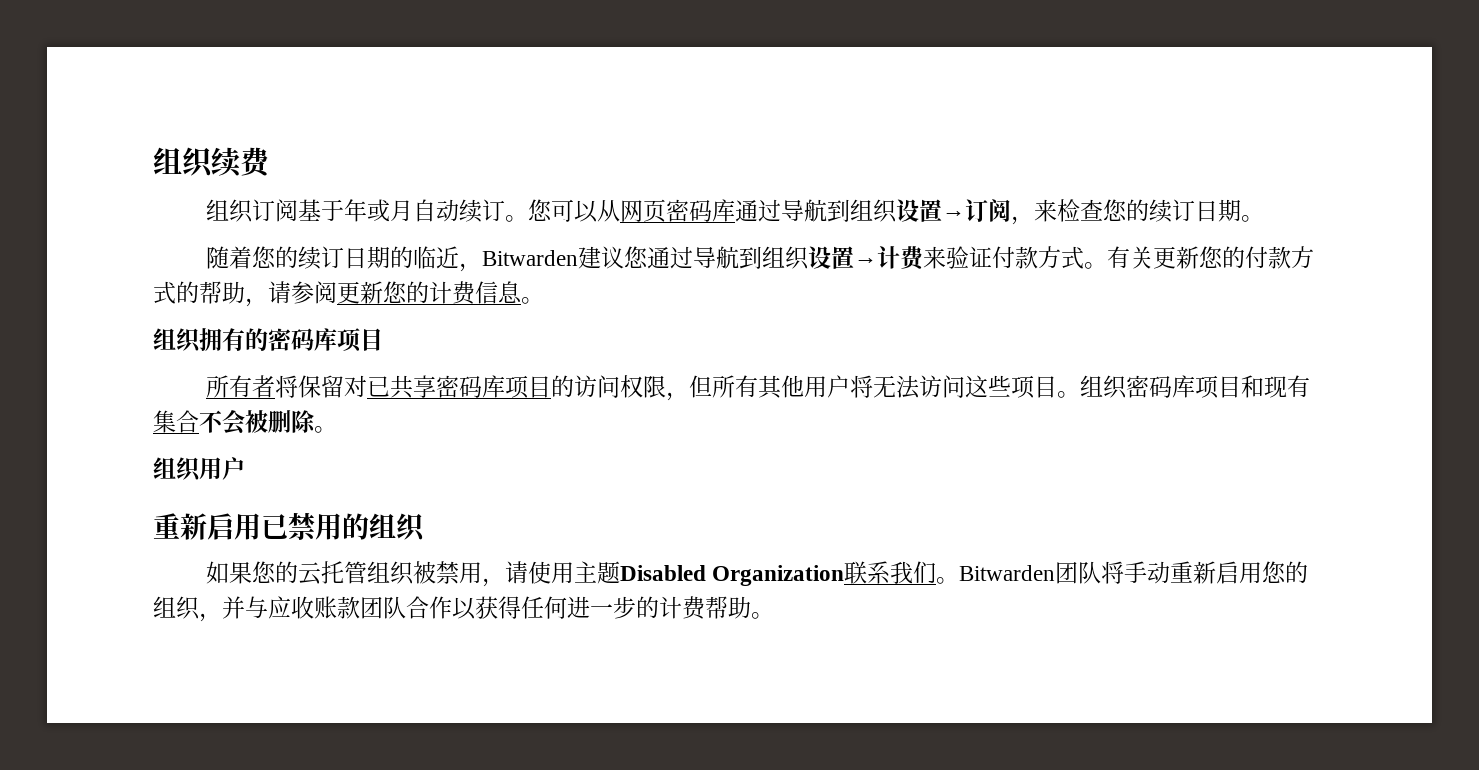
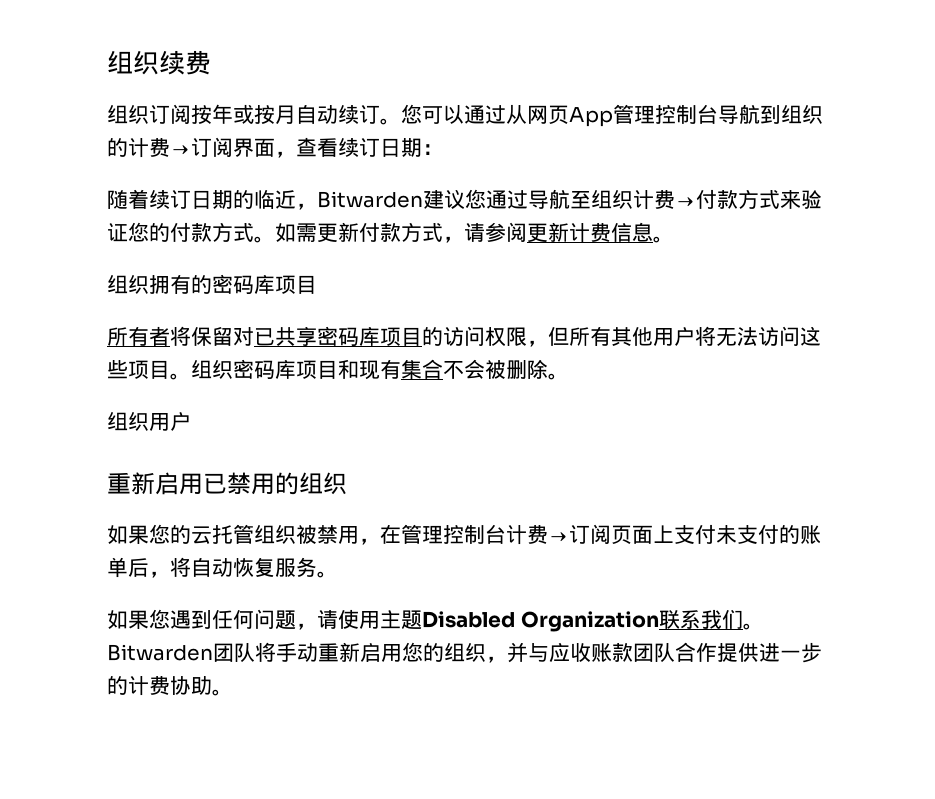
- 组织订阅基于年或月自动续订。
+ 组织订阅按年或按月自动续订。
- 您可以从网页密码库通过导航到组织设置→订阅，来检查您的续订日期。
+ 您可以通过从网页App管理控制台导航到组织的计费→订阅界面，查看续订日期：
- 随着您的续订日期的临近，Bitwarden建议您通过导航到组织设置→计费来验证付款方式。有关更新您的付款方式的帮助，请参阅更新您的计费信息。
+ 随着续订日期的临近，Bitwarden建议您通过导航至组织计费→付款方式来验证您的付款方式。如需更新付款方式，请参阅更新计费信息。
- 如果您的云托管组织被禁用，请使用主题Disabled Organization联系我们。
+ 如果您的云托管组织被禁用，在管理控制台计费→订阅页面上支付未支付的账单后，将自动恢复服务。
+ 如果您遇到任何问题，请使用主题Disabled Organization联系我们。
- Bitwarden团队将手动重新启用您的组织，并与应收账款团队合作以获得任何进一步的计费帮助。
+ Bitwarden团队将手动重新启用您的组织，并与应收账款团队合作提供进一步的计费协助。

